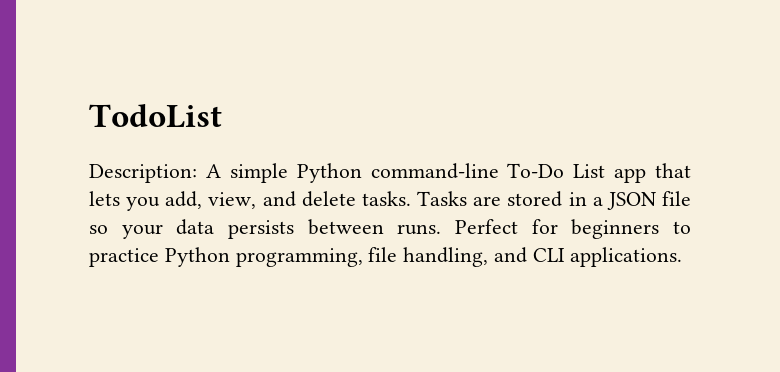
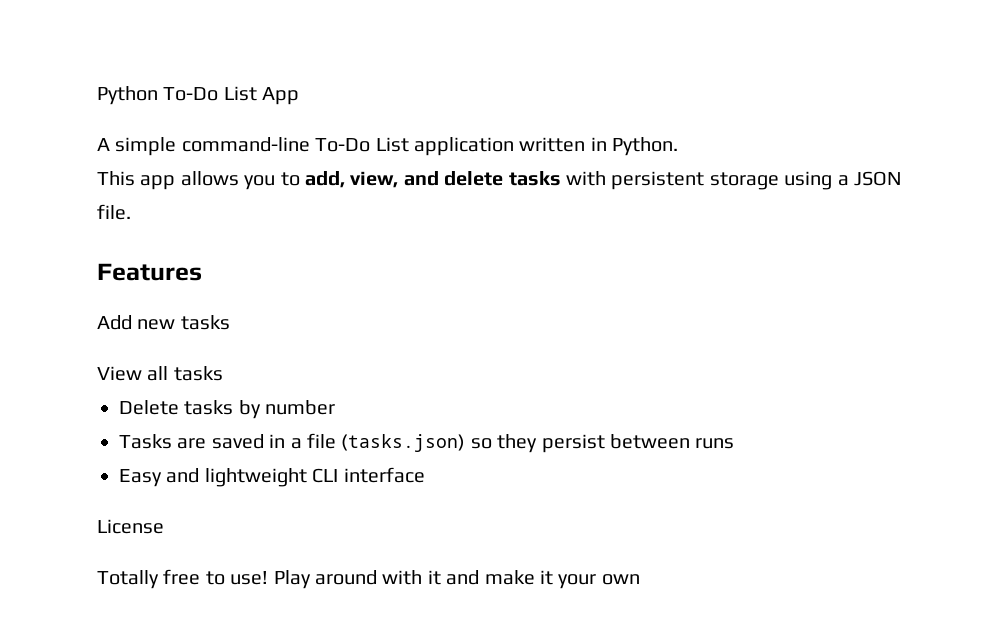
- TodoList
- Description: A simple Python command-line To-Do List app that lets you add, view, and delete tasks. Tasks are stored in a JSON file so your data persists between runs. Perfect for beginners to practice Python programming, file handling, and CLI applications.
+ Python To-Do List App
+ A simple command-line To-Do List application written in Python.
+ This app allows you to add, view, and delete tasks with persistent storage using a JSON file.
+ Features
+ Add new tasks
+ View all tasks
+ Delete tasks by number
+ Tasks are saved in a file (tasks.json) so they persist between runs
+ Easy and lightweight CLI interface
+ License
+ Totally free to use! Play around with it and make it your own

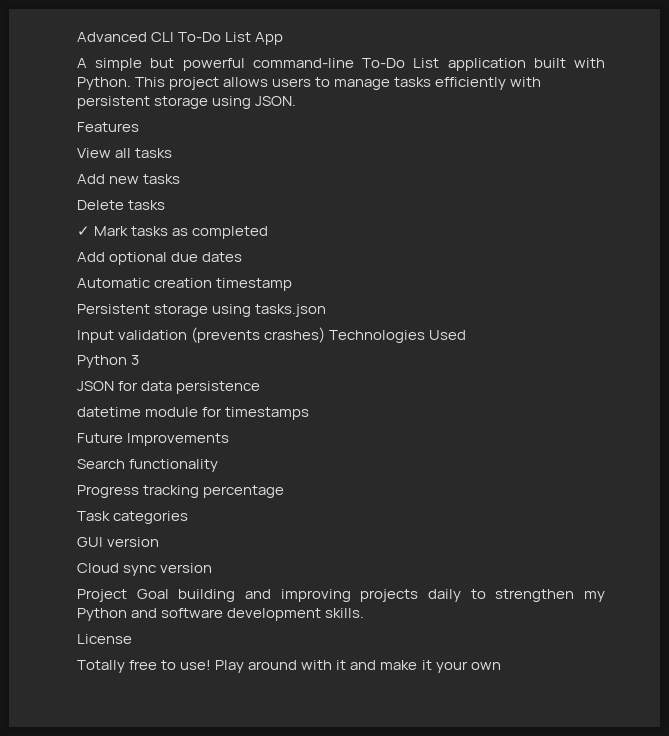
- Python To-Do List App
+ Advanced CLI To-Do List App
- A simple command-line To-Do List application written in Python.
- This app allows you to add, view, and delete tasks with persistent storage using a JSON file.
+ A simple but powerful command-line To-Do List application built with Python. This project allows users to manage tasks efficiently with persistent storage using JSON.
  Features
+ View all tasks
- View all tasks
- Delete tasks by number
- Tasks are saved in a file (tasks.json) so they persist between runs
- Easy and lightweight CLI interface
+ Delete tasks
+ ✓ Mark tasks as completed
+ Add optional due dates
+ Automatic creation timestamp
+ Persistent storage using tasks.json
+ Input validation (prevents crashes) Technologies Used
+ Python 3
+ JSON for data persistence
+ datetime module for timestamps
+ Future Improvements
+ Search functionality
+ Progress tracking percentage
+ Task categories
+ GUI version
+ Cloud sync version
+ Project Goal building and improving projects daily to strengthen my Python and software development skills.

